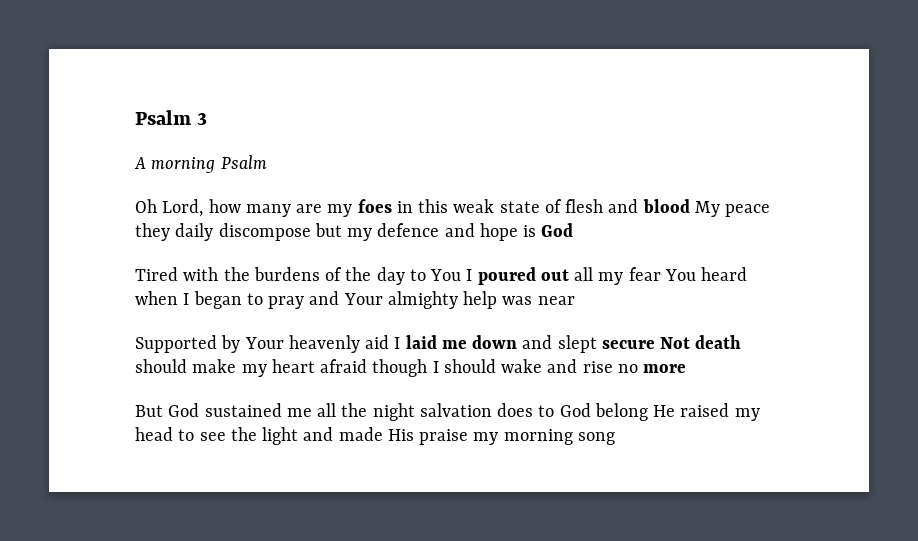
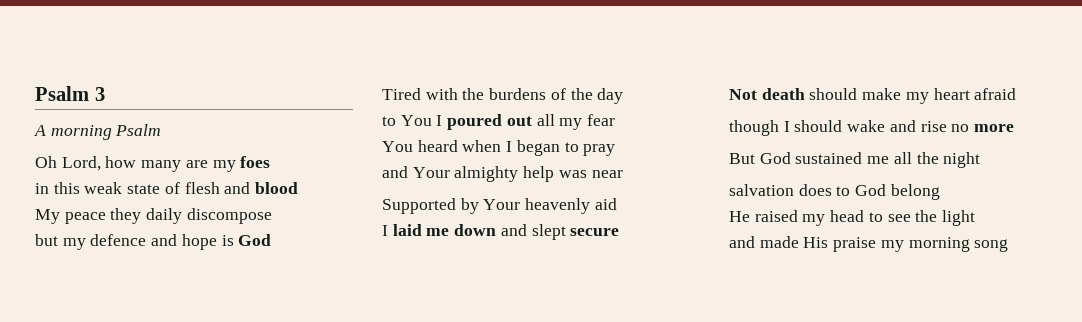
- Oh Lord, how many are my foes in this weak state of flesh and blood My peace they daily discompose but my defence and hope is God
+ Oh Lord, how many are my foes
+ in this weak state of flesh and blood
+ My peace they daily discompose
+ but my defence and hope is God
- Tired with the burdens of the day to You I poured out all my fear You heard when I began to pray and Your almighty help was near
+ Tired with the burdens of the day
+ to You I poured out all my fear
+ You heard when I began to pray
+ and Your almighty help was near
- Supported by Your heavenly aid I laid me down and slept secure Not death should make my heart afraid though I should wake and rise no more
+ Supported by Your heavenly aid
+ I laid me down and slept secure
+ Not death should make my heart afraid
+ though I should wake and rise no more
- But God sustained me all the night salvation does to God belong He raised my head to see the light and made His praise my morning song
+ But God sustained me all the night
+ salvation does to God belong
+ He raised my head to see the light
+ and made His praise my morning song

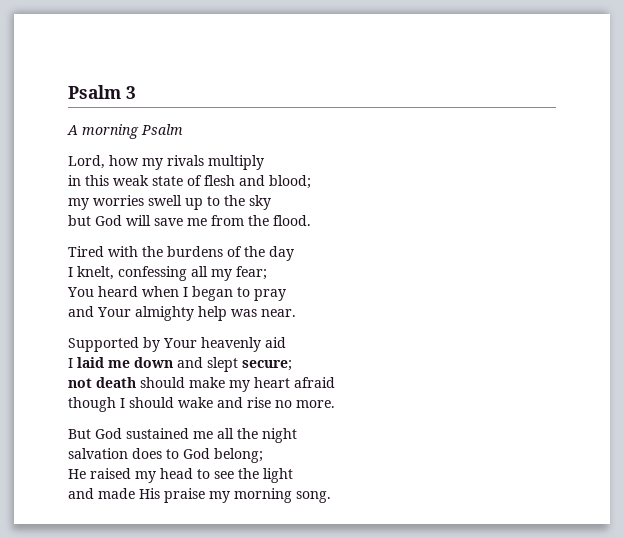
- Oh Lord, how many are my foes
+ Lord, how my rivals multiply
- in this weak state of flesh and blood
- My peace they daily discompose
- but my defence and hope is God
+ in this weak state of flesh and blood;
+ my worries swell up to the sky
+ but God will save me from the flood.
- to You I poured out all my fear
+ I knelt, confessing all my fear;
- and Your almighty help was near
+ and Your almighty help was near.
- I laid me down and slept secure
- Not death should make my heart afraid
+ I laid me down and slept secure;
+ not death should make my heart afraid
- though I should wake and rise no more
+ though I should wake and rise no more.
- salvation does to God belong
+ salvation does to God belong;
- and made His praise my morning song
+ and made His praise my morning song.

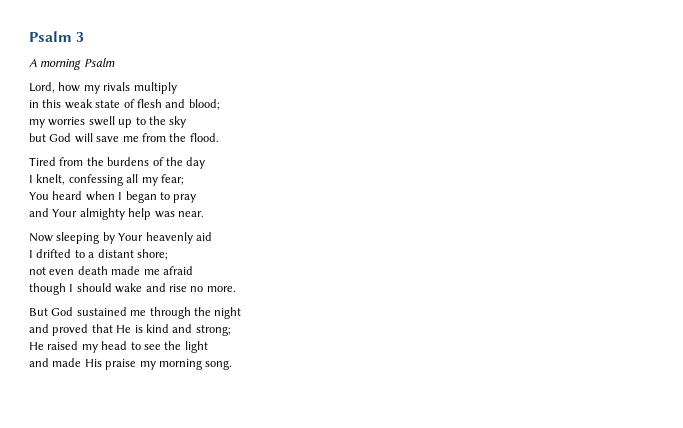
- Tired with the burdens of the day
+ Tired from the burdens of the day
- Supported by Your heavenly aid
+ Now sleeping by Your heavenly aid
- I laid me down and slept secure;
- not death should make my heart afraid
+ I drifted to a distant shore;
+ not even death made me afraid
- But God sustained me all the night
+ But God sustained me through the night
- salvation does to God belong;
+ and proved that He is kind and strong;

